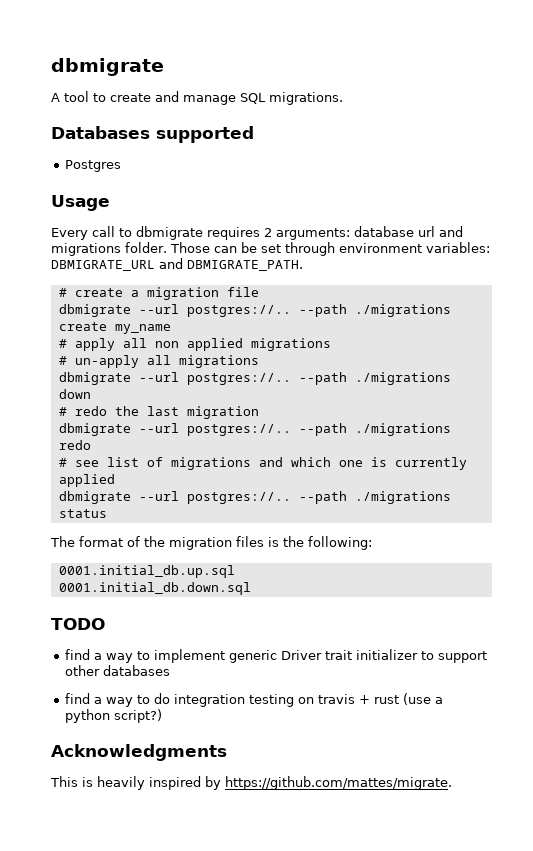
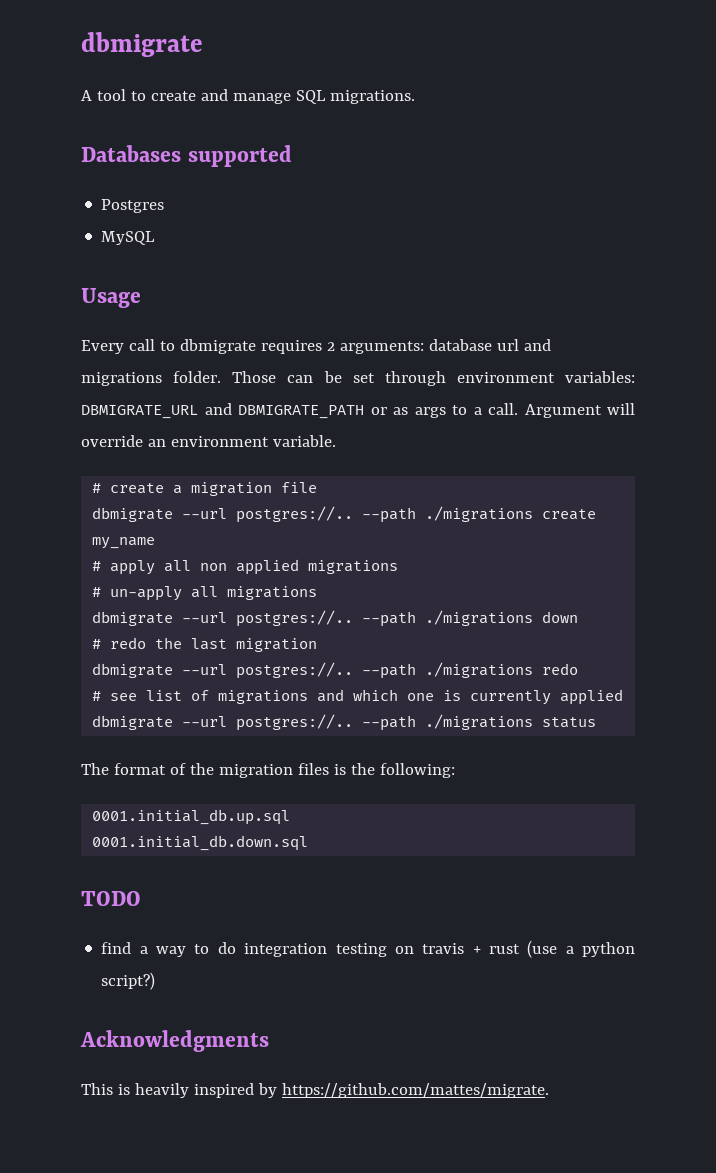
+ MySQL
- Those can be set through environment variables: DBMIGRATE_URL and DBMIGRATE_PATH.
+ Those can be set through environment variables: DBMIGRATE_URL and DBMIGRATE_PATH or as args to a call. Argument will override an environment variable.
- find a way to implement generic Driver trait initializer to support other databases

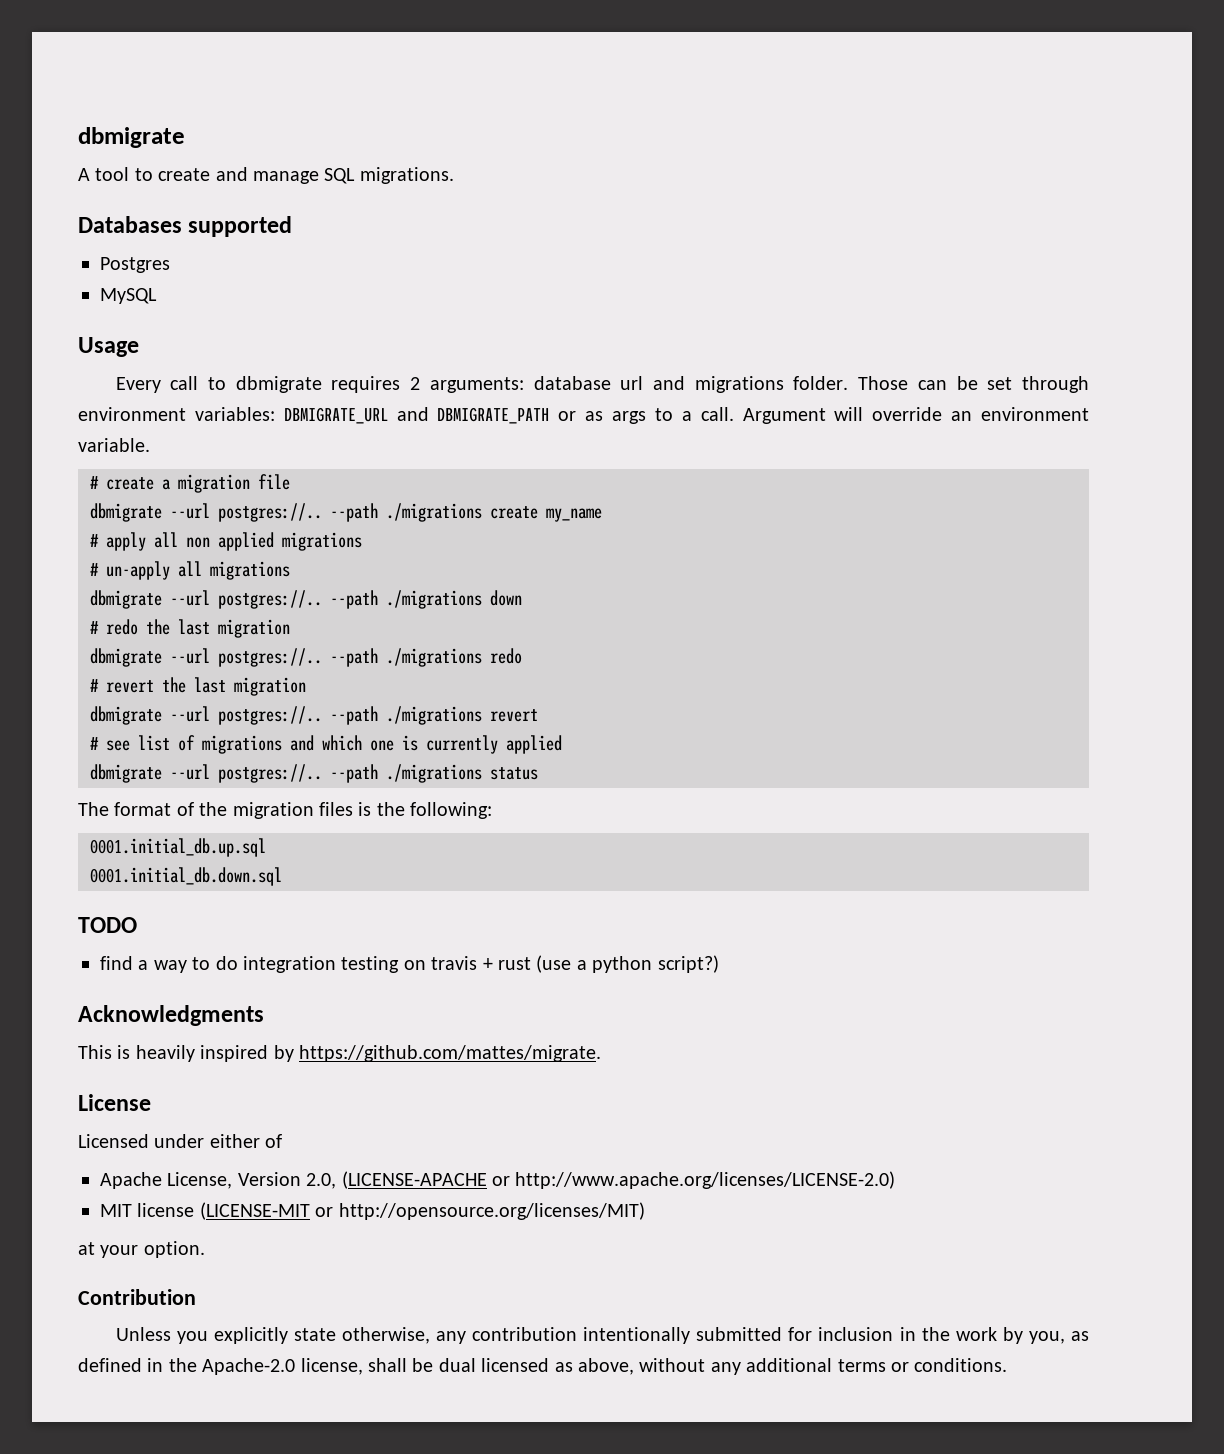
+ # revert the last migration
+ dbmigrate --url postgres://.. --path ./migrations revert
+ License
+ Licensed under either of
+ Apache License, Version 2.0, (LICENSE-APACHE or http://www.apache.org/licenses/LICENSE-2.0)
+ MIT license (LICENSE-MIT or http://opensource.org/licenses/MIT)
+ at your option.
+ Contribution
+ Unless you explicitly state otherwise, any contribution intentionally submitted for inclusion in the work by you, as defined in the Apache-2.0 license, shall be dual licensed as above, without any additional terms or conditions.

